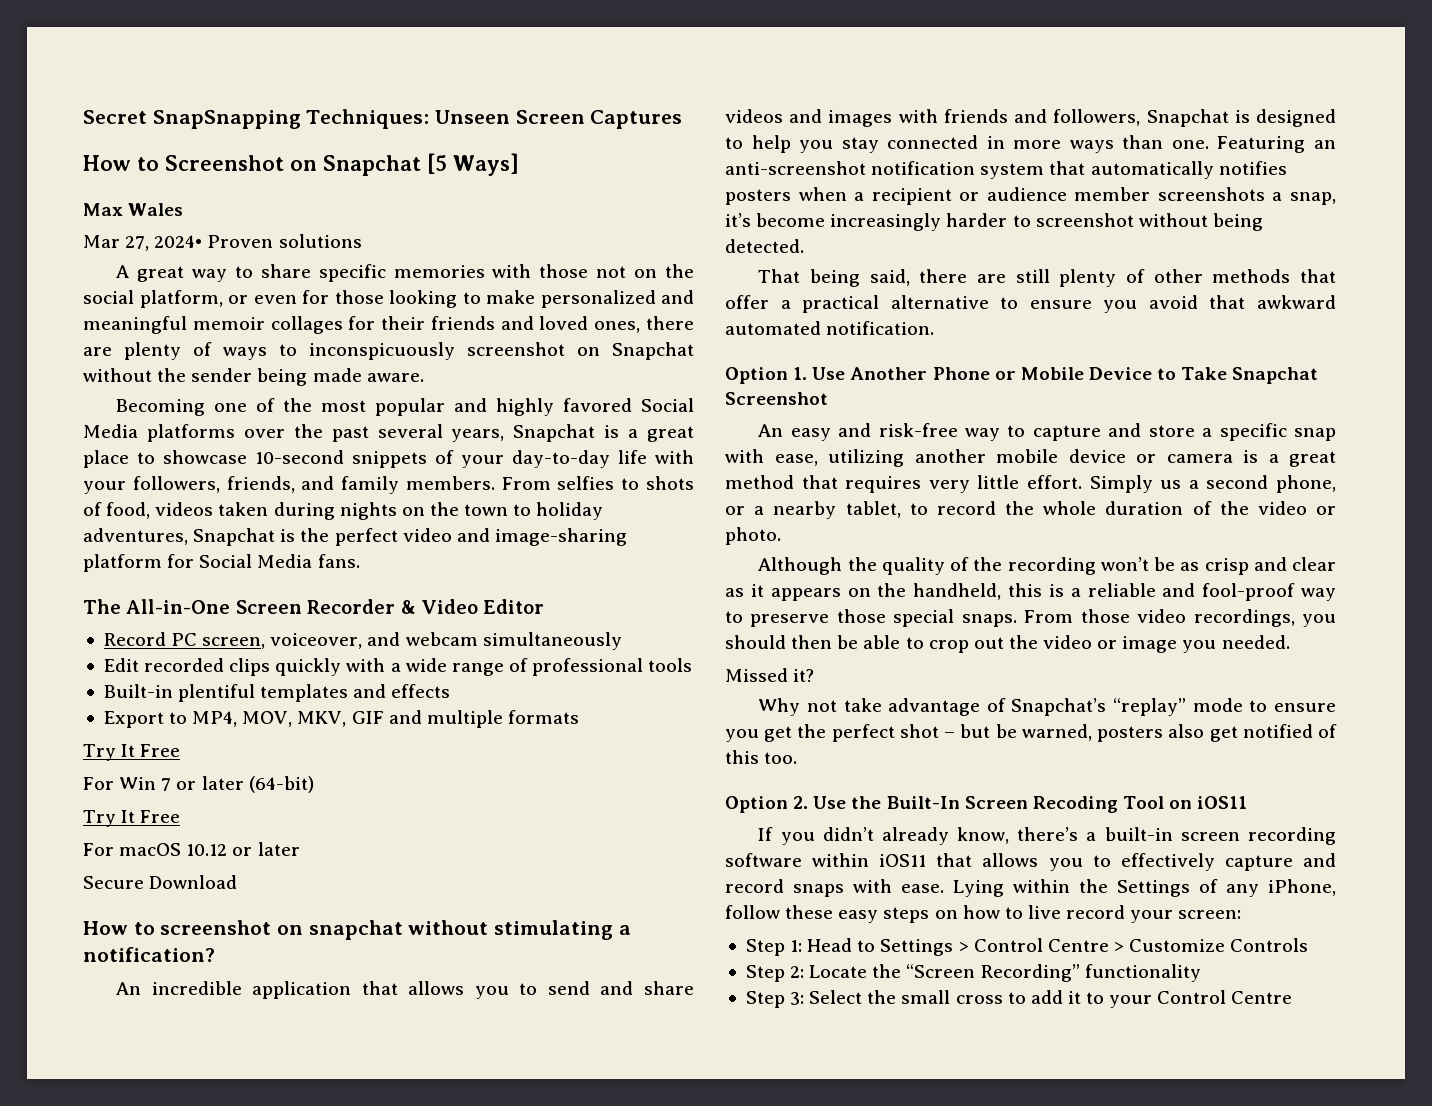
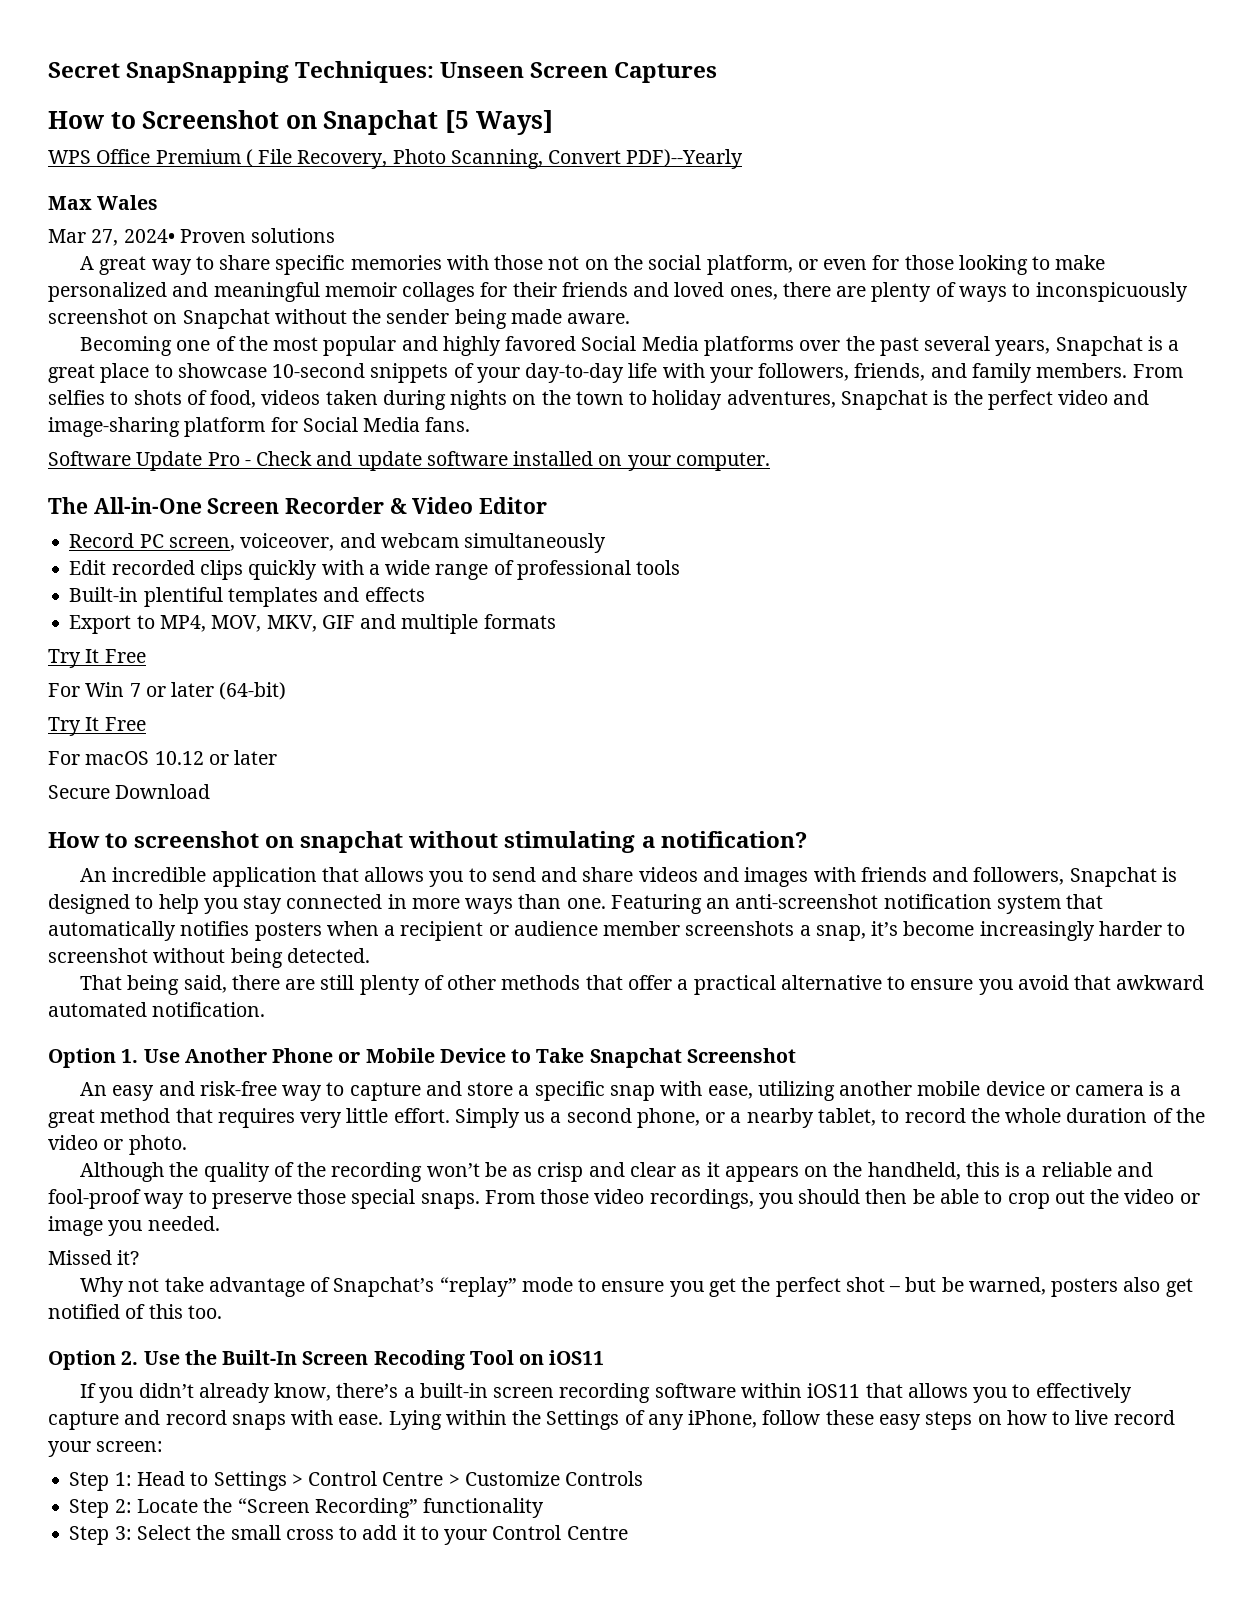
+ WPS Office Premium ( File Recovery, Photo Scanning, Convert PDF)--Yearly
+ Software Update Pro - Check and update software installed on your computer.

